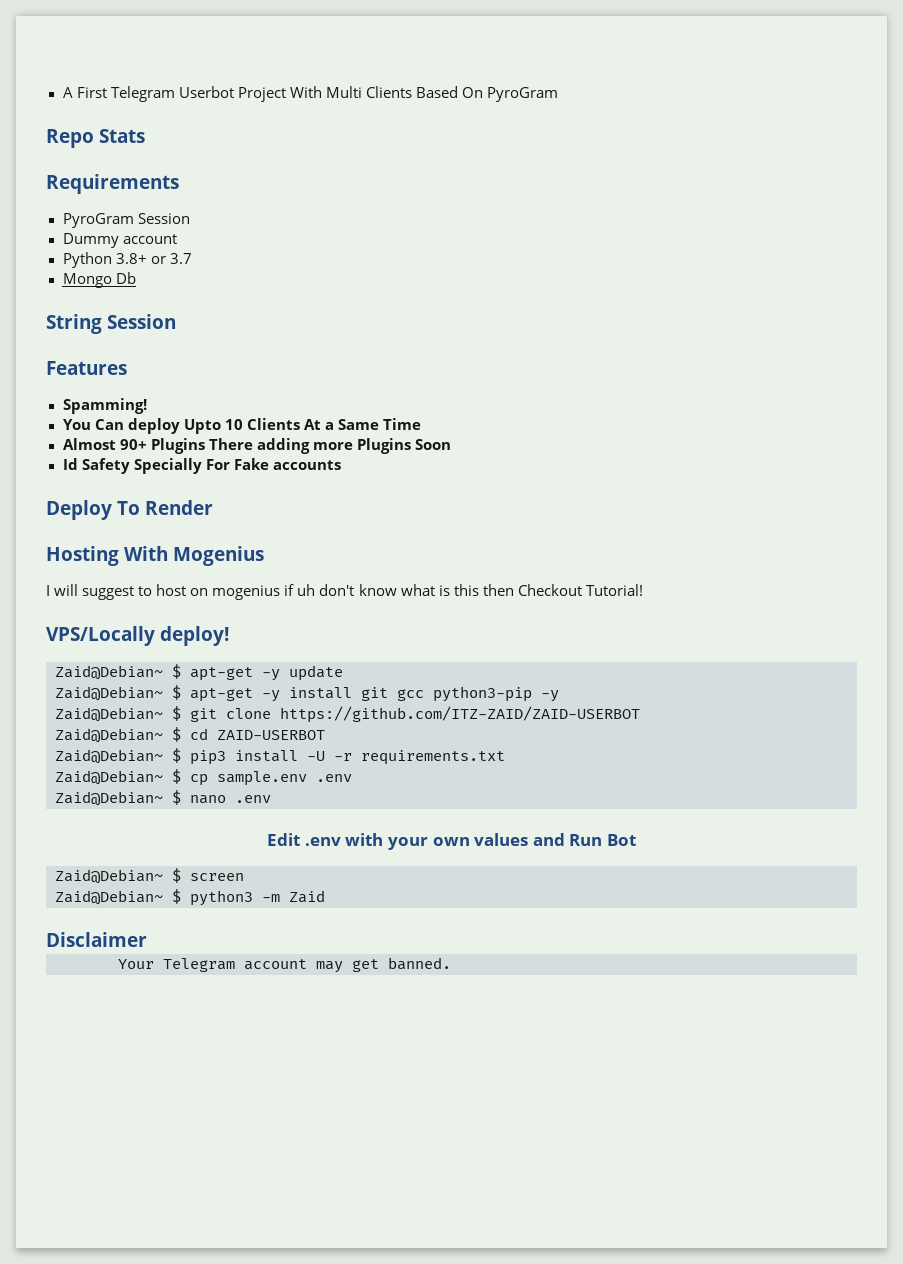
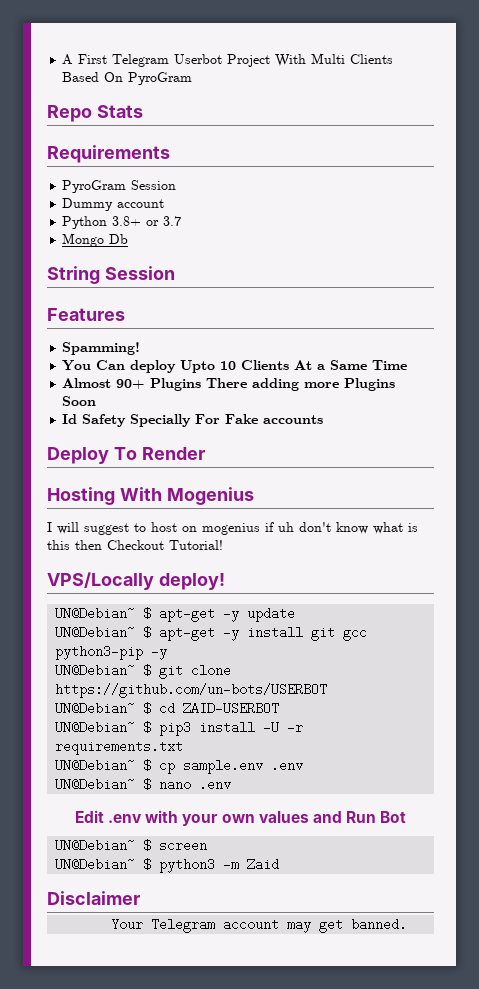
- Zaid@Debian~ $ apt-get -y update
+ UN@Debian~ $ apt-get -y update
- Zaid@Debian~ $ apt-get -y install git gcc python3-pip -y
+ UN@Debian~ $ apt-get -y install git gcc python3-pip -y
- Zaid@Debian~ $ git clone https://github.com/ITZ-ZAID/ZAID-USERBOT
- Zaid@Debian~ $ cd ZAID-USERBOT
+ UN@Debian~ $ git clone https://github.com/un-bots/USERBOT
+ UN@Debian~ $ cd ZAID-USERBOT
- Zaid@Debian~ $ pip3 install -U -r requirements.txt
+ UN@Debian~ $ pip3 install -U -r requirements.txt
- Zaid@Debian~ $ cp sample.env .env
+ UN@Debian~ $ cp sample.env .env
- Zaid@Debian~ $ nano .env
+ UN@Debian~ $ nano .env
- Zaid@Debian~ $ screen
+ UN@Debian~ $ screen
- Zaid@Debian~ $ python3 -m Zaid
+ UN@Debian~ $ python3 -m Zaid

